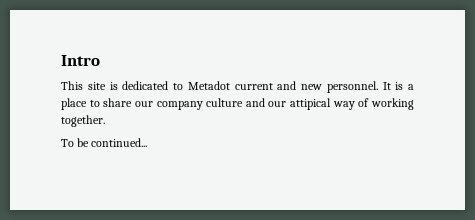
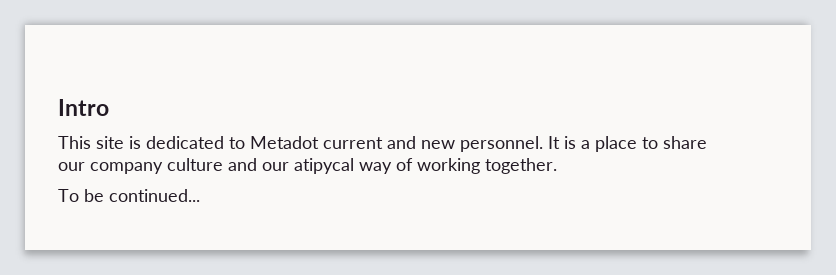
- It is a place to share our company culture and our attipical way of working together.
+ It is a place to share our company culture and our atipycal way of working together.

